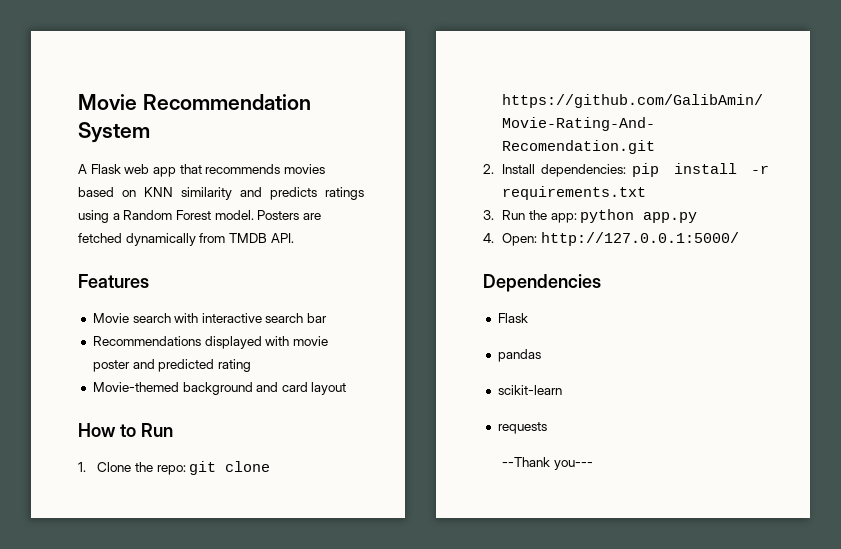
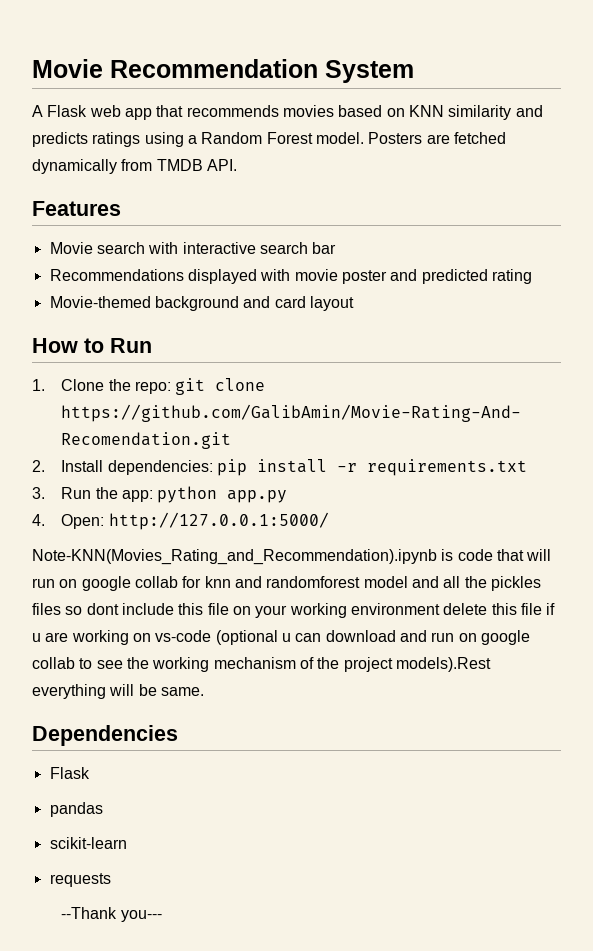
+ Note-KNN(Movies_Rating_and_Recommendation).ipynb is code that will run on google collab for knn and randomforest model and all the pickles files so dont include this file on your working environment delete this file if u are working on vs-code (optional u can download and run on google collab to see the working mechanism of the project models).Rest everything will be same.

